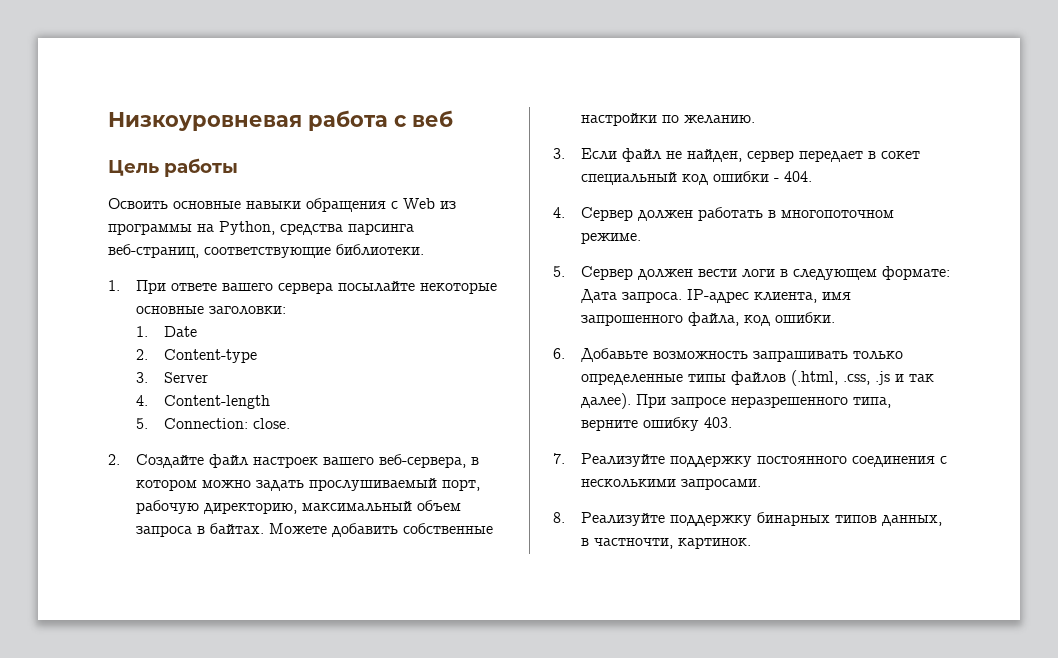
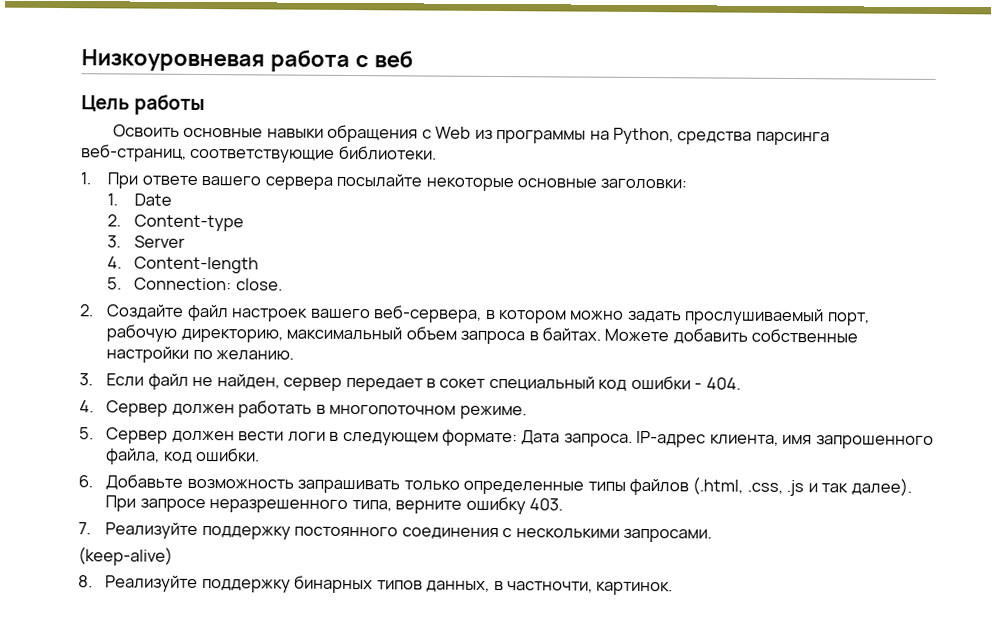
+ (keep-alive)

